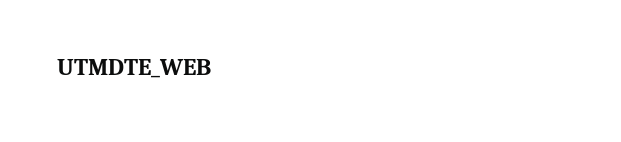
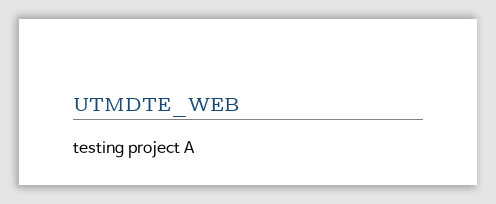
+ testing project A

